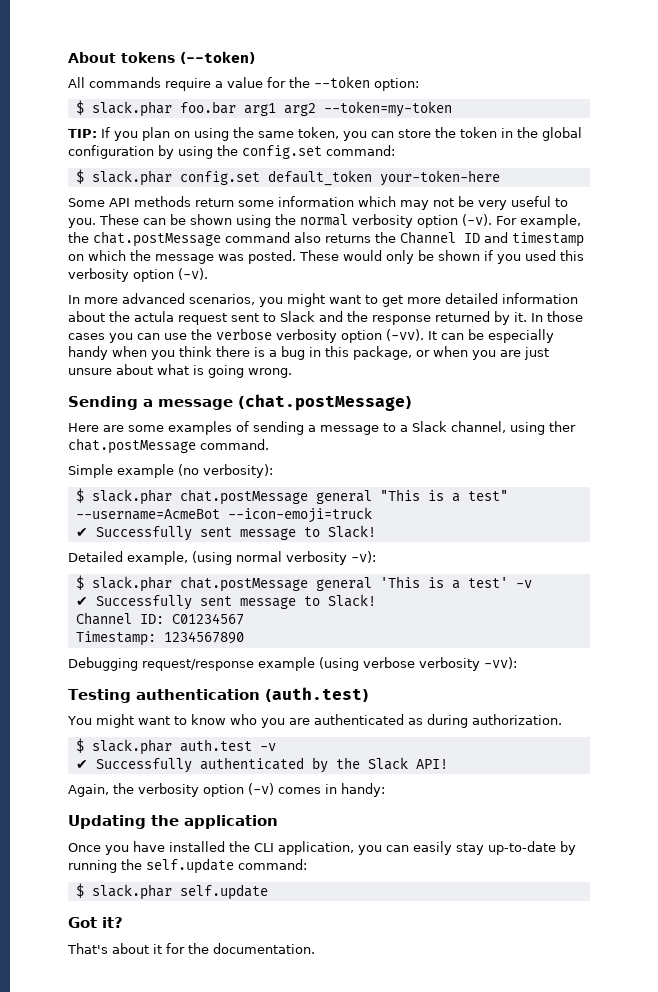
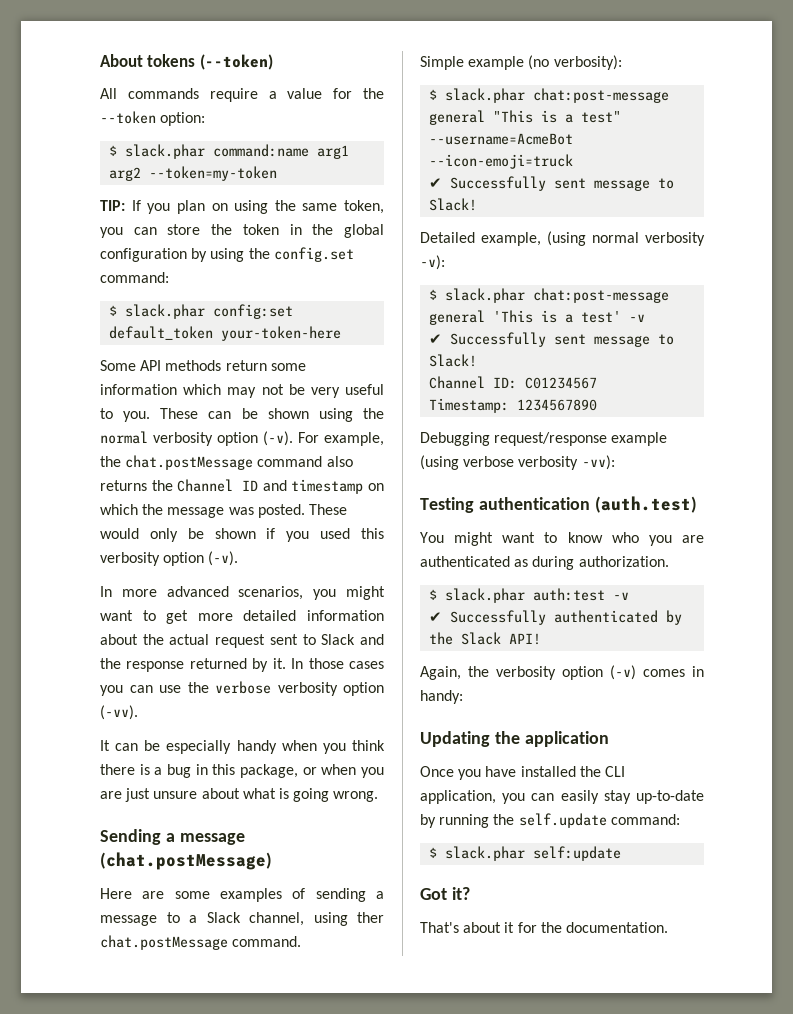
- $ slack.phar foo.bar arg1 arg2 --token=my-token
+ $ slack.phar command:name arg1 arg2 --token=my-token
- $ slack.phar config.set default_token your-token-here
+ $ slack.phar config:set default_token your-token-here
- In more advanced scenarios, you might want to get more detailed information about the actula request sent to Slack and the response returned by it.
+ In more advanced scenarios, you might want to get more detailed information about the actual request sent to Slack and the response returned by it.
- In those cases you can use the verbose verbosity option (-vv). It can be especially handy when you think there is a bug in this package, or when you are just unsure about what is going wrong.
+ In those cases you can use the verbose verbosity option (-vv).
+ It can be especially handy when you think there is a bug in this package, or when you are just unsure about what is going wrong.
- $ slack.phar chat.postMessage general "This is a test" --username=AcmeBot --icon-emoji=truck
+ $ slack.phar chat:post-message general "This is a test" --username=AcmeBot --icon-emoji=truck
- $ slack.phar chat.postMessage general 'This is a test' -v
+ $ slack.phar chat:post-message general 'This is a test' -v
- $ slack.phar auth.test -v
+ $ slack.phar auth:test -v
- $ slack.phar self.update
+ $ slack.phar self:update

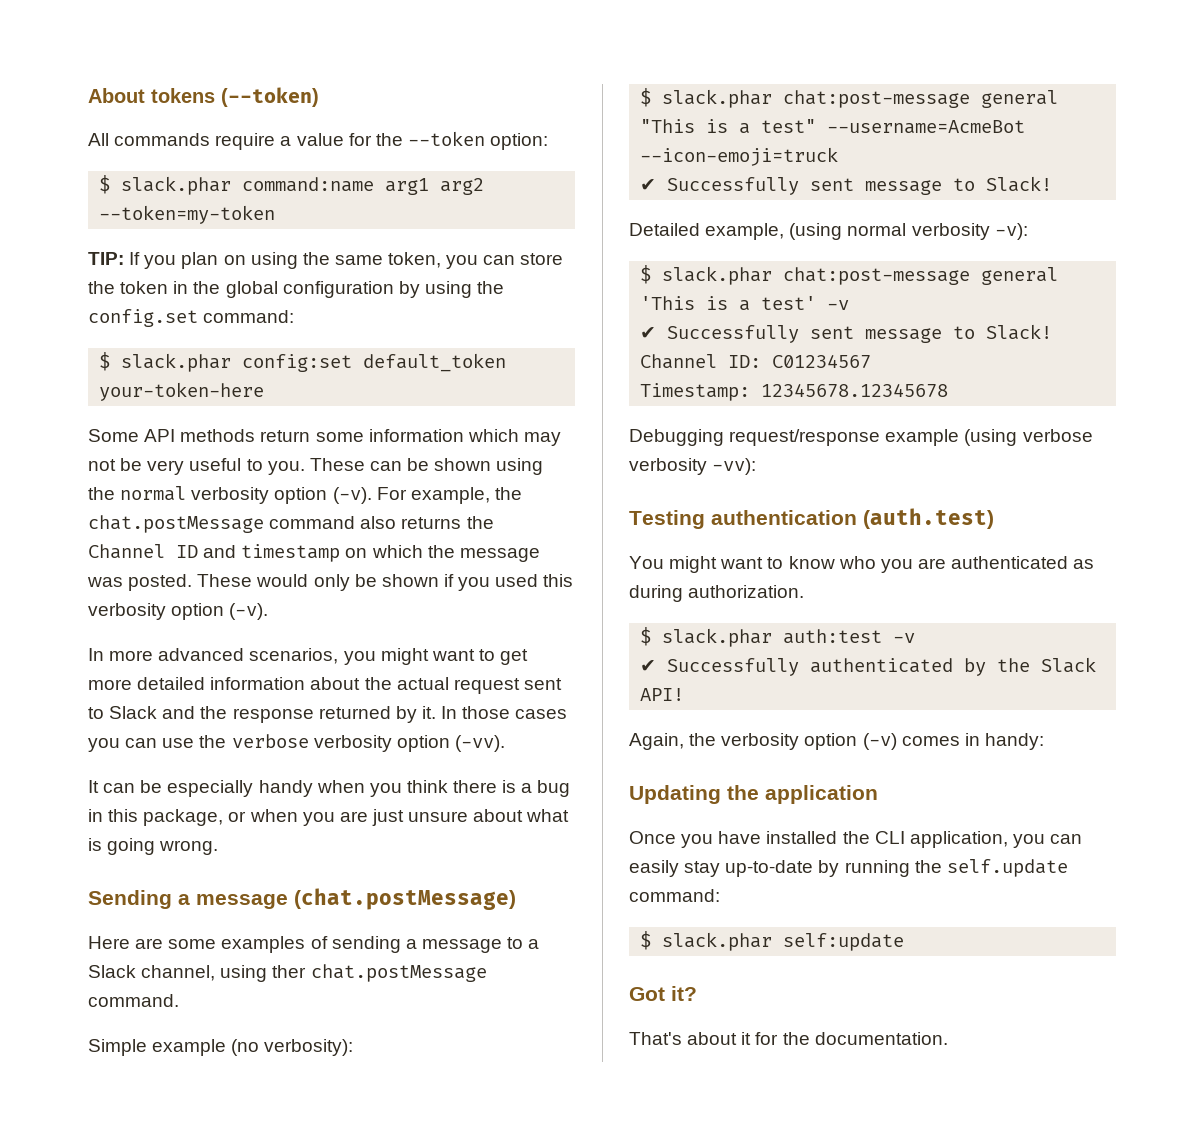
- Timestamp: 1234567890
+ Timestamp: 12345678.12345678

